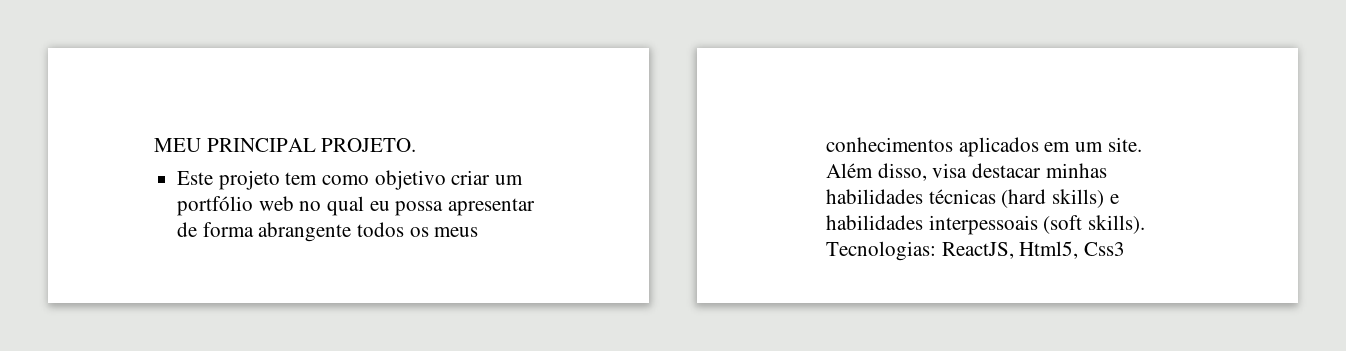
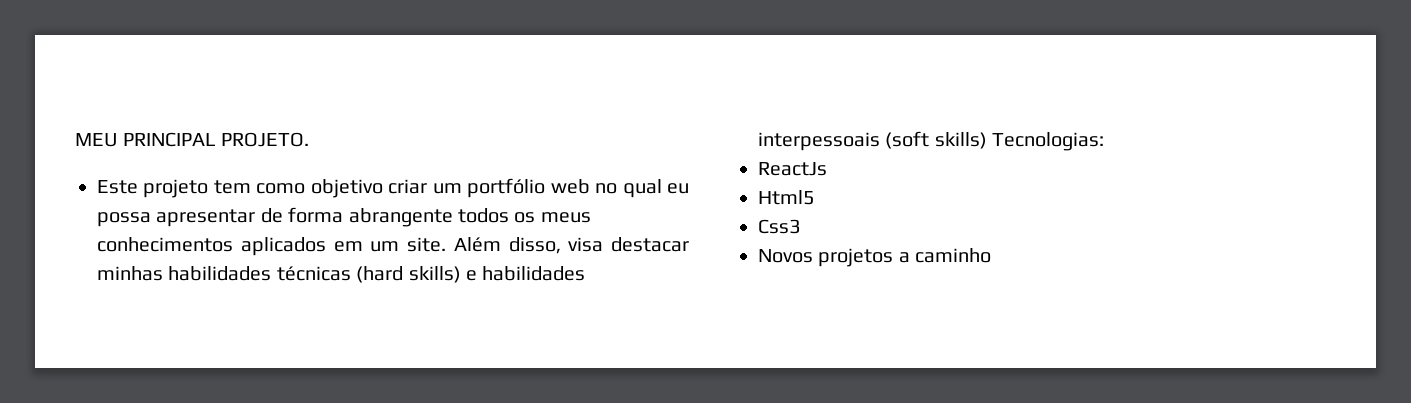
- Além disso, visa destacar minhas habilidades técnicas (hard skills) e habilidades interpessoais (soft skills). Tecnologias: ReactJS, Html5, Css3
+ Além disso, visa destacar minhas habilidades técnicas (hard skills) e habilidades interpessoais (soft skills) Tecnologias:
+ ReactJs
+ Html5
+ Css3
+ Novos projetos a caminho

